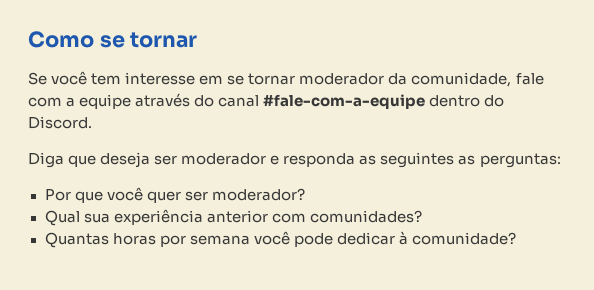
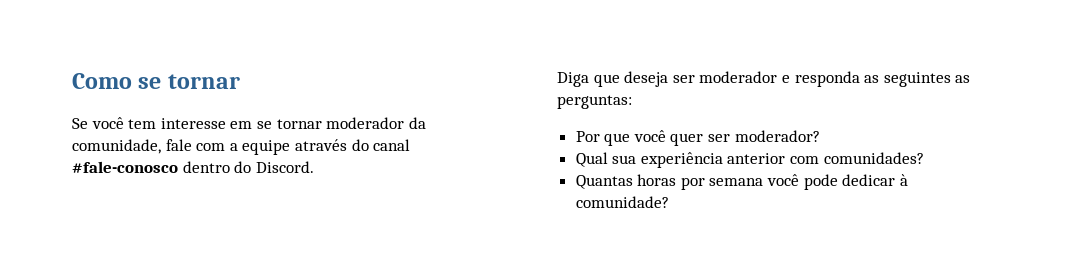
- Se você tem interesse em se tornar moderador da comunidade, fale com a equipe através do canal #fale-com-a-equipe dentro do Discord.
+ Se você tem interesse em se tornar moderador da comunidade, fale com a equipe através do canal #fale-conosco dentro do Discord.

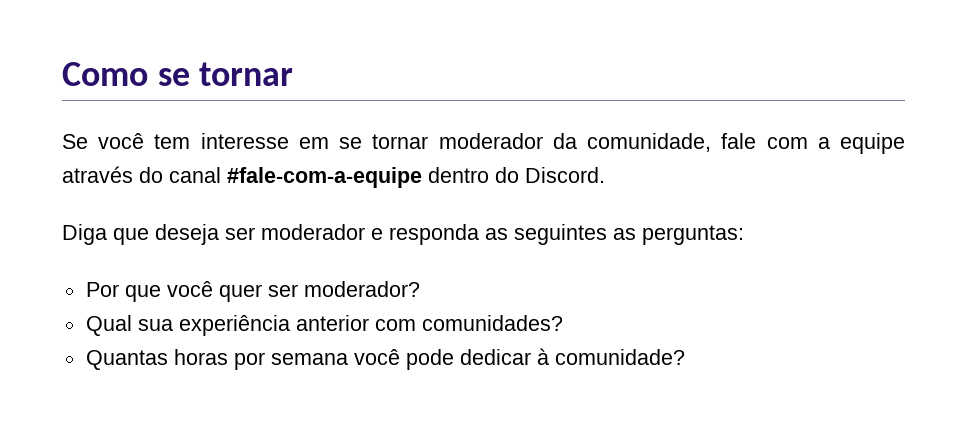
- Se você tem interesse em se tornar moderador da comunidade, fale com a equipe através do canal #fale-conosco dentro do Discord.
+ Se você tem interesse em se tornar moderador da comunidade, fale com a equipe através do canal #fale-com-a-equipe dentro do Discord.

